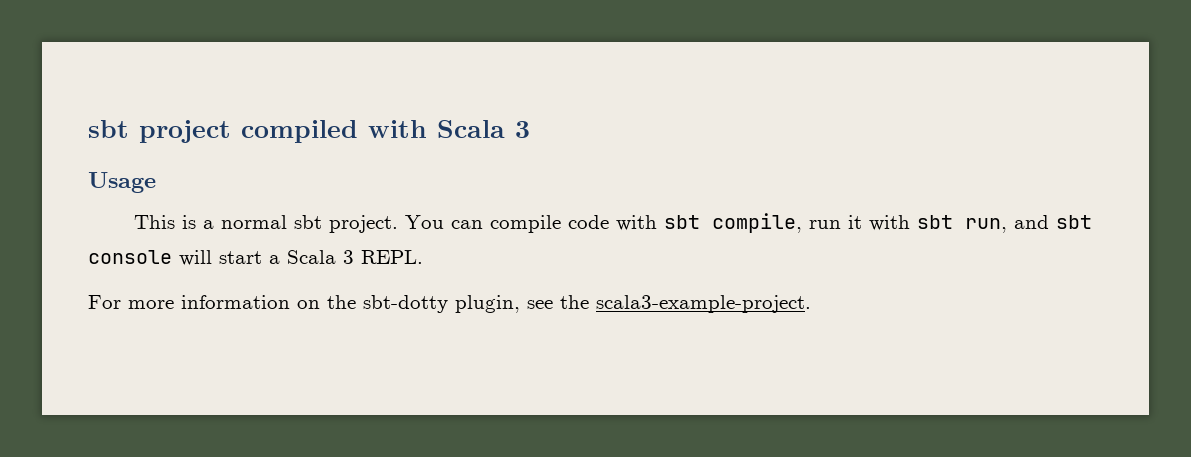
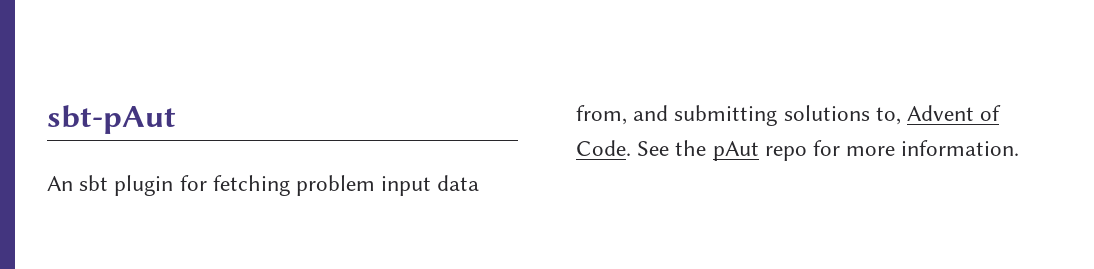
- sbt project compiled with Scala 3
- Usage
- This is a normal sbt project. You can compile code with sbt compile, run it with sbt run, and sbt console will start a Scala 3 REPL.
- For more information on the sbt-dotty plugin, see the scala3-example-project.
+ sbt-pAut
+ An sbt plugin for fetching problem input data from, and submitting solutions to, Advent of Code. See the pAut repo for more information.

